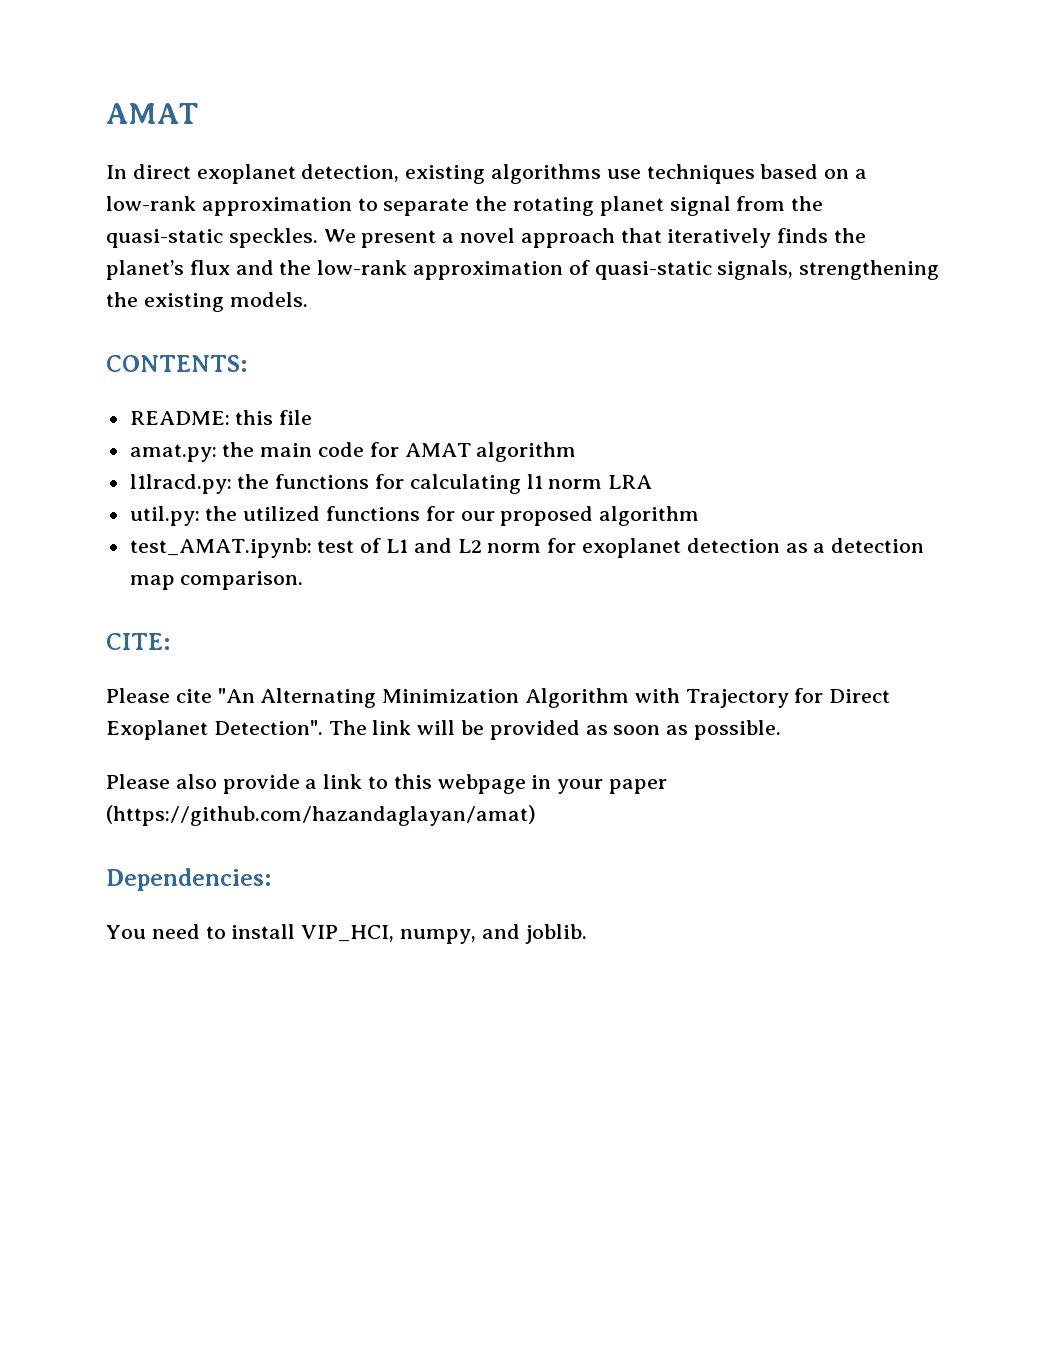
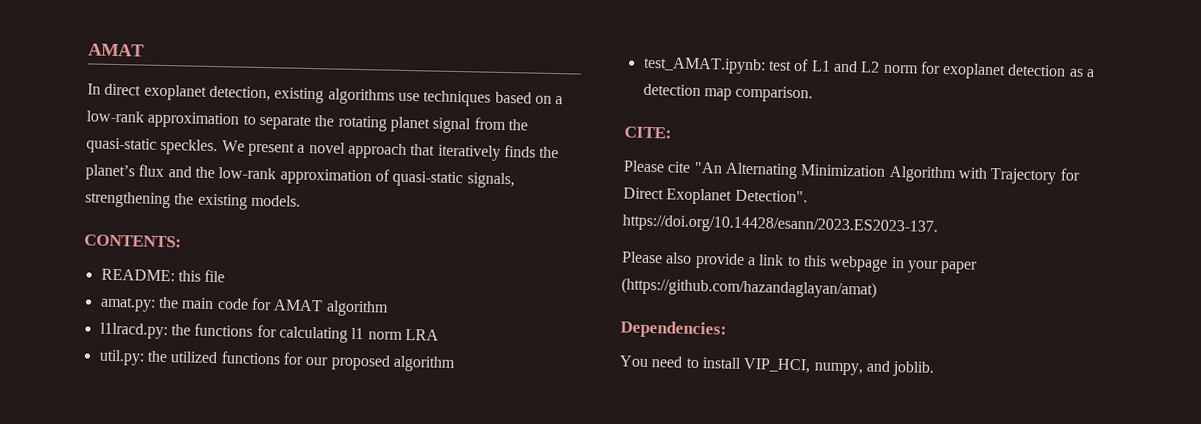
- Please cite "An Alternating Minimization Algorithm with Trajectory for Direct Exoplanet Detection". The link will be provided as soon as possible.
+ Please cite "An Alternating Minimization Algorithm with Trajectory for Direct Exoplanet Detection". https://doi.org/10.14428/esann/2023.ES2023-137.

